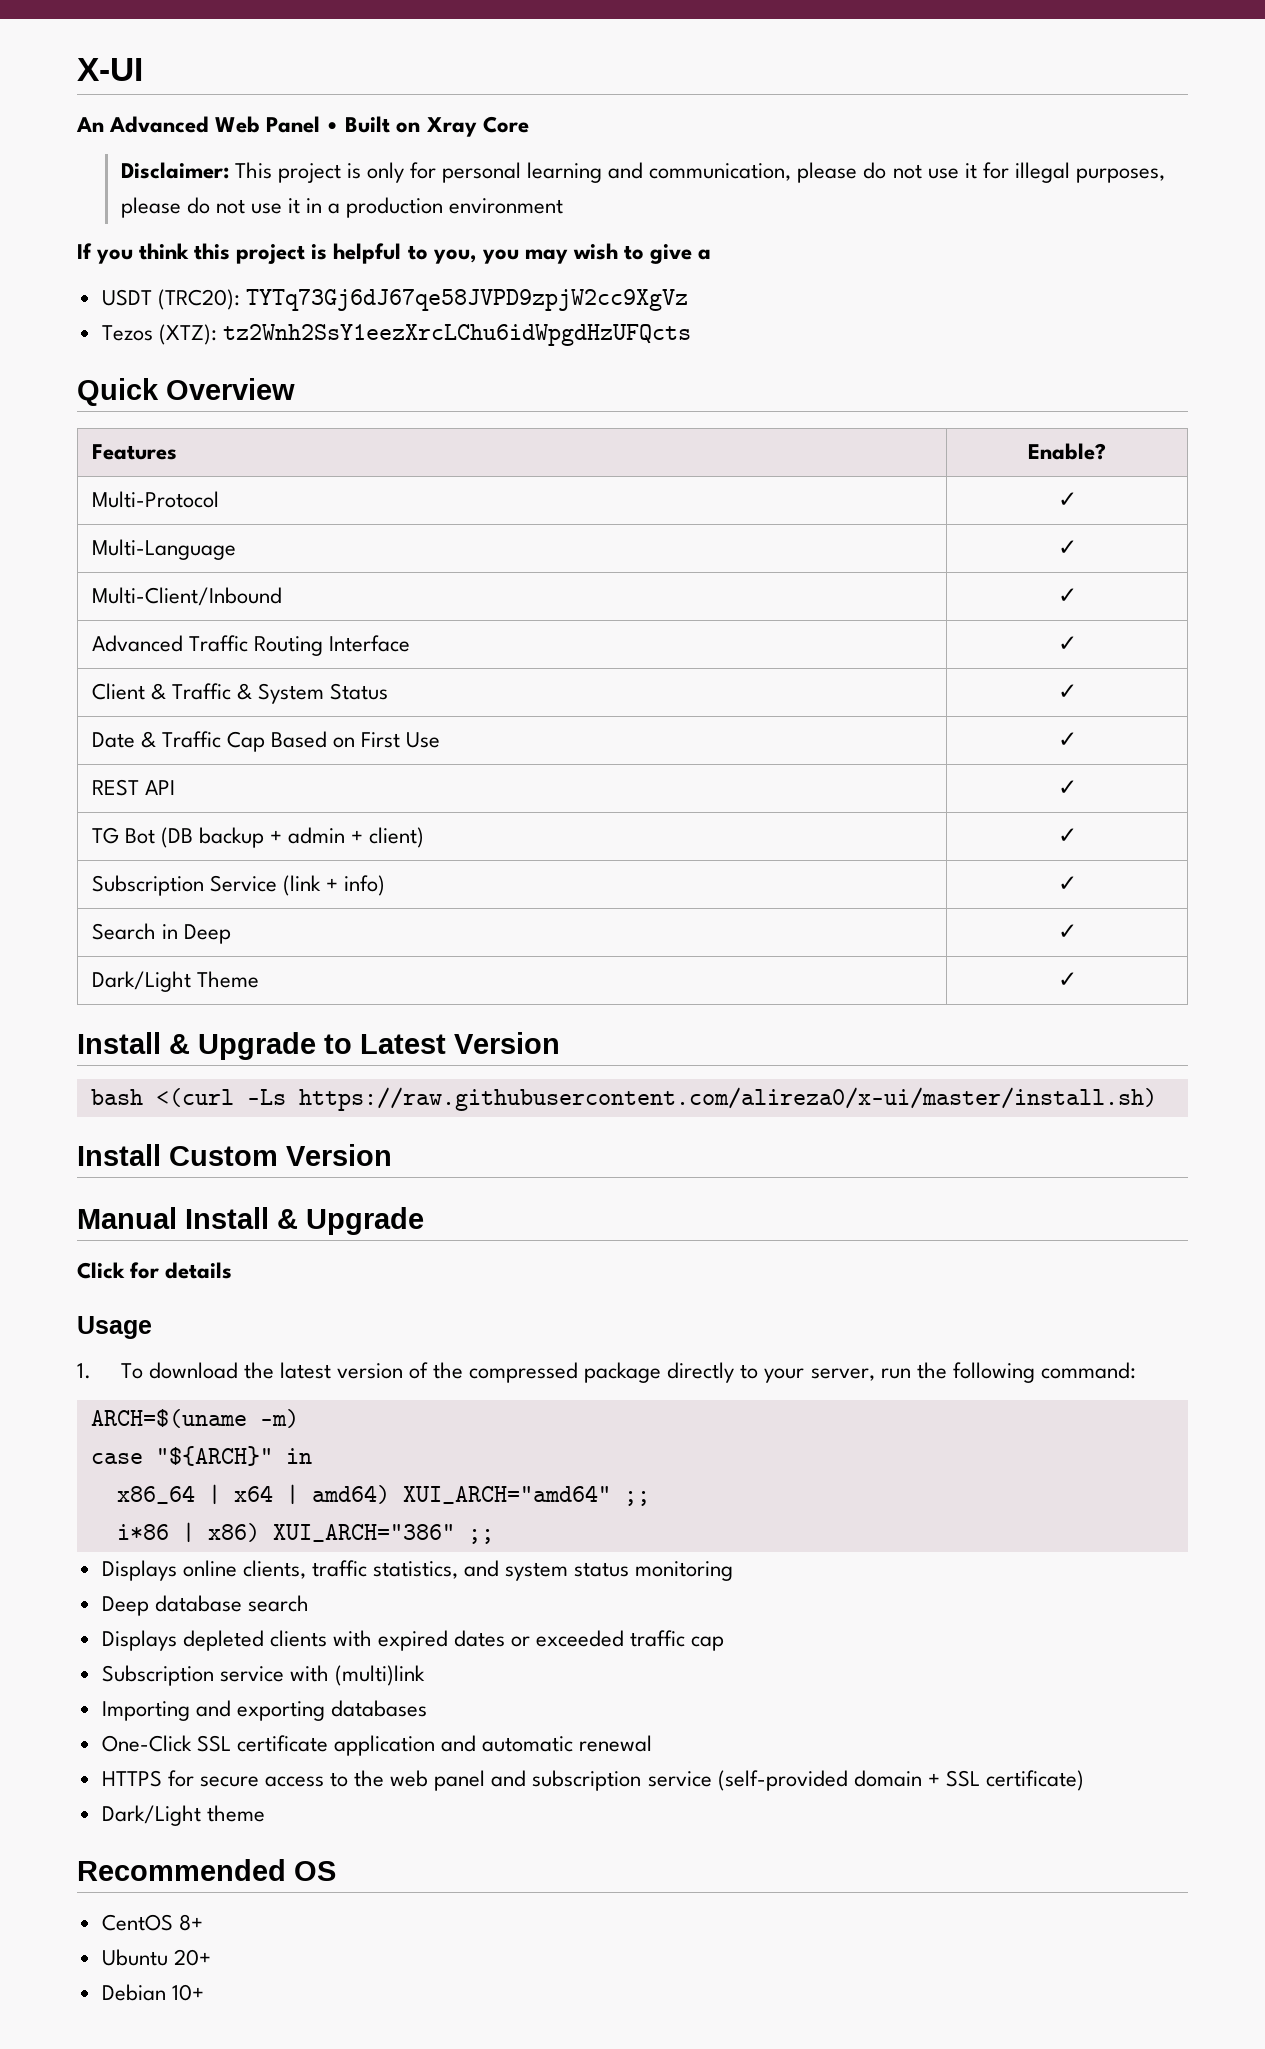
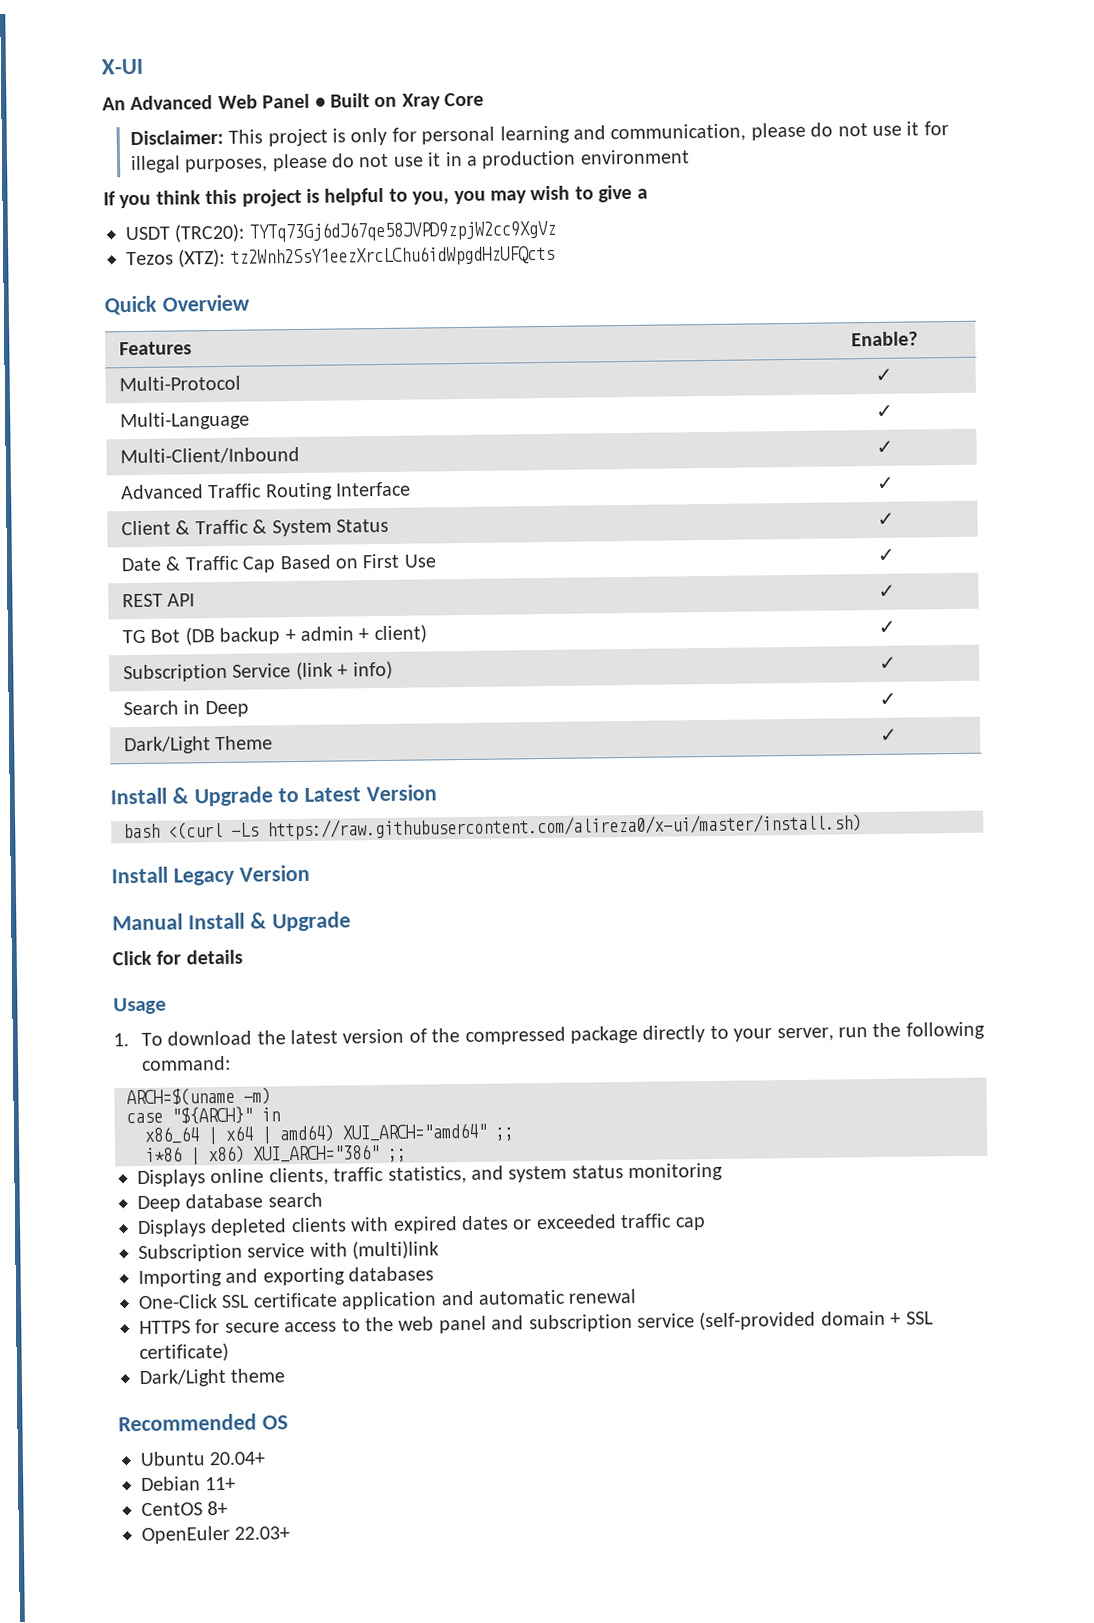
- Install Custom Version
+ Install Legacy Version
+ Ubuntu 20.04+
+ Debian 11+
  CentOS 8+
- Ubuntu 20+
- Debian 10+
+ OpenEuler 22.03+

